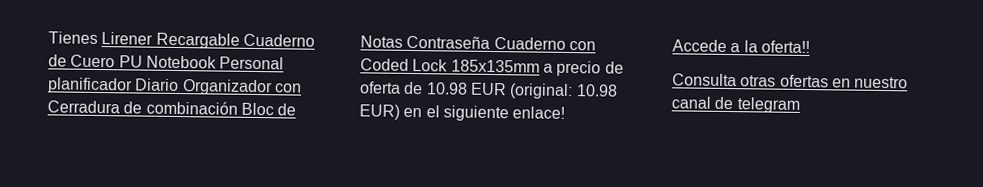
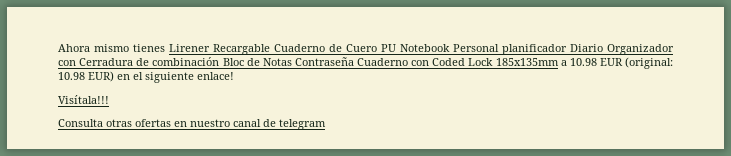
- Tienes Lirener Recargable Cuaderno de Cuero PU Notebook Personal planificador Diario Organizador con Cerradura de combinación Bloc de Notas Contraseña Cuaderno con Coded Lock 185x135mm a precio de oferta de 10.98 EUR (original: 10.98 EUR) en el siguiente enlace!
+ Ahora mismo tienes Lirener Recargable Cuaderno de Cuero PU Notebook Personal planificador Diario Organizador con Cerradura de combinación Bloc de Notas Contraseña Cuaderno con Coded Lock 185x135mm a 10.98 EUR (original: 10.98 EUR) en el siguiente enlace!
- Accede a la oferta!!
+ Visítala!!!

